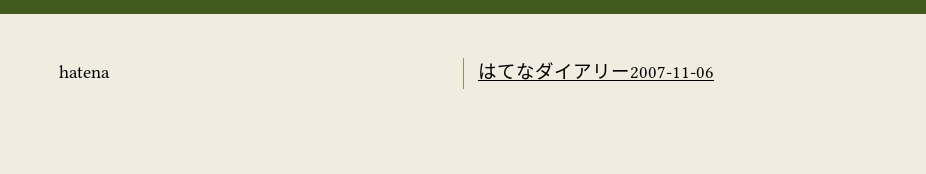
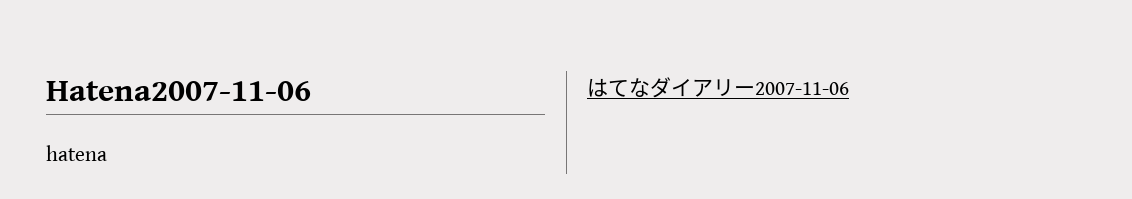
+ Hatena2007-11-06

